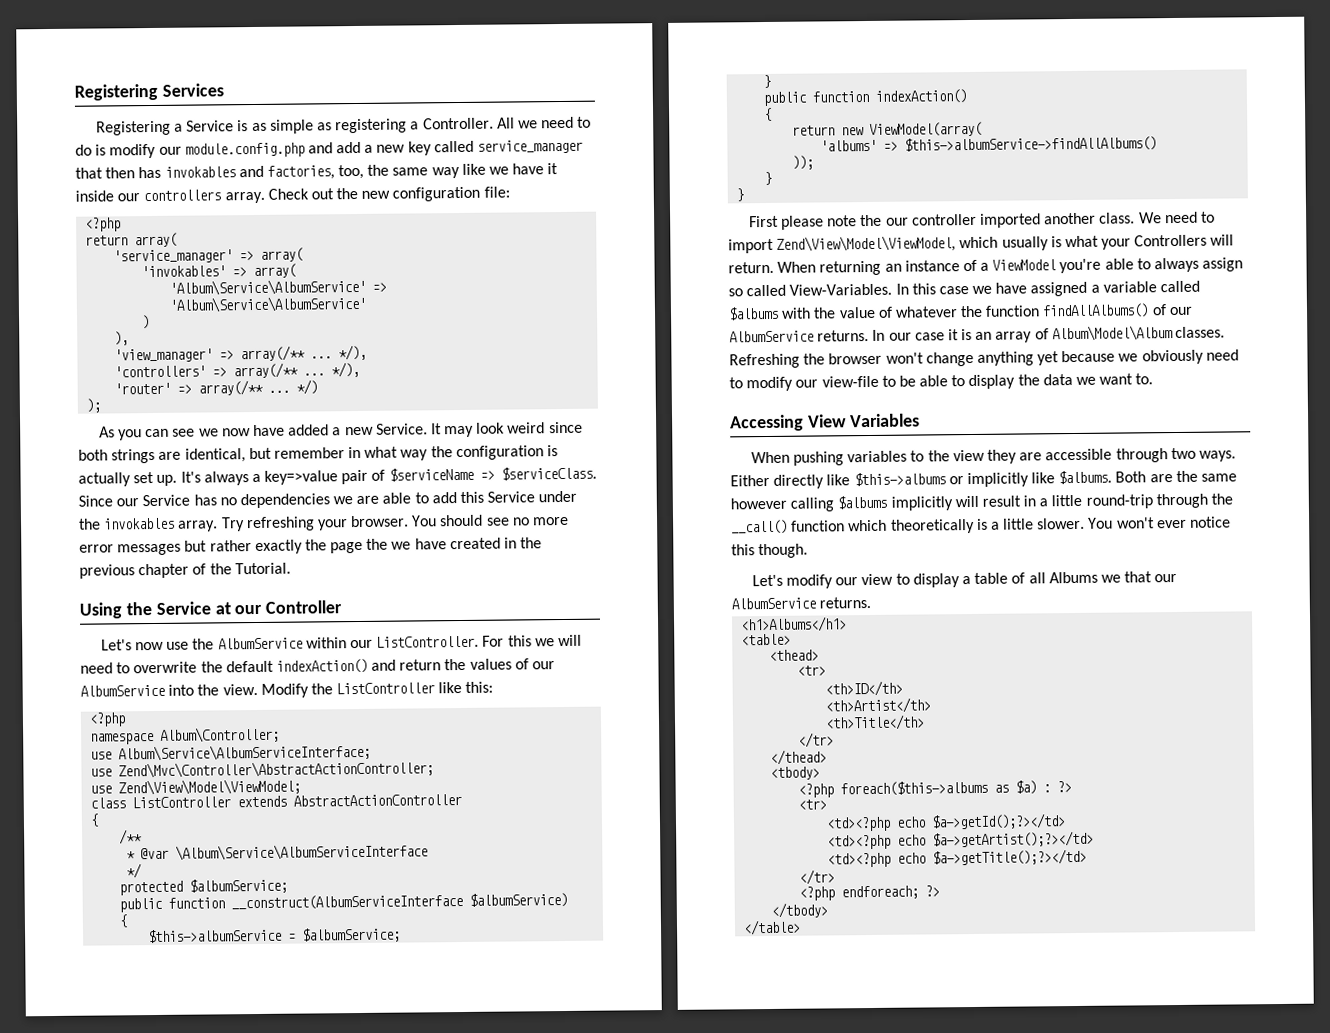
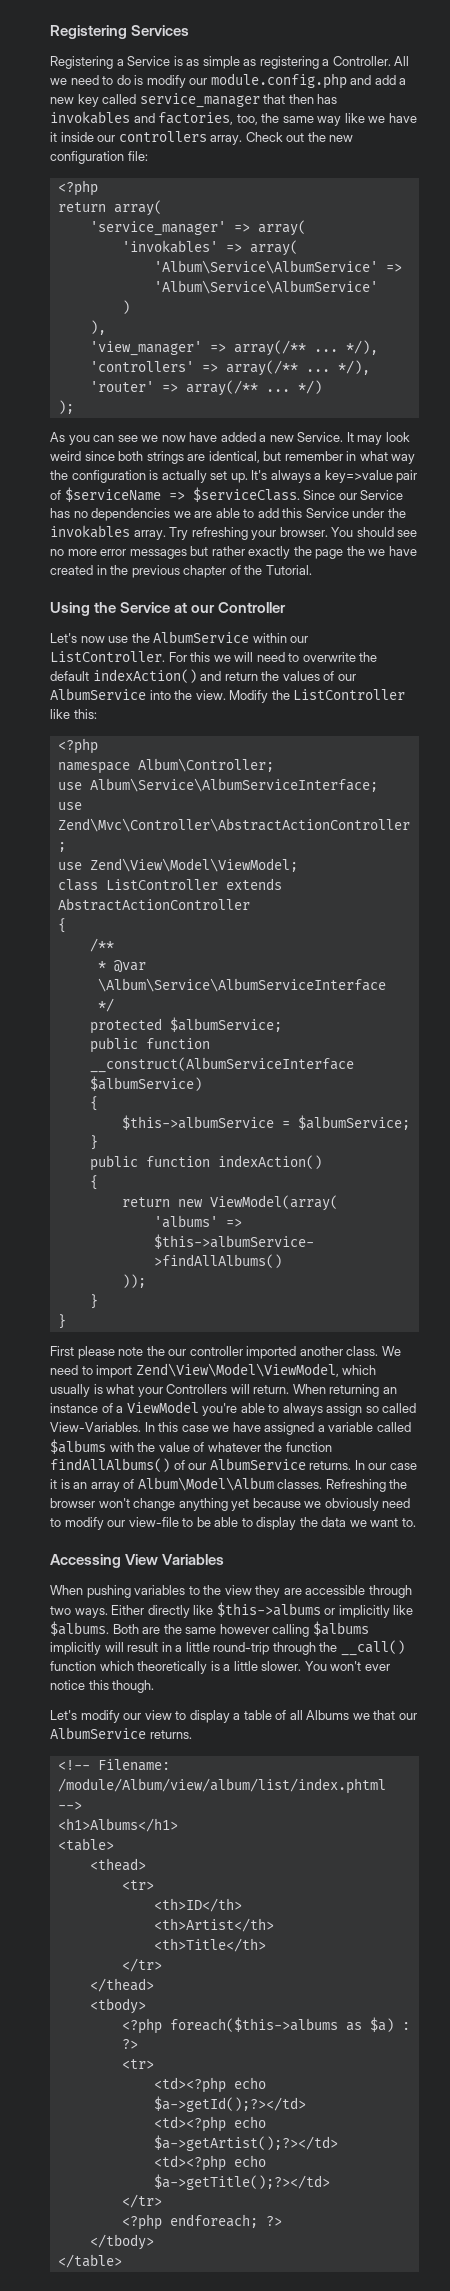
+ <!-- Filename: /module/Album/view/album/list/index.phtml -->

